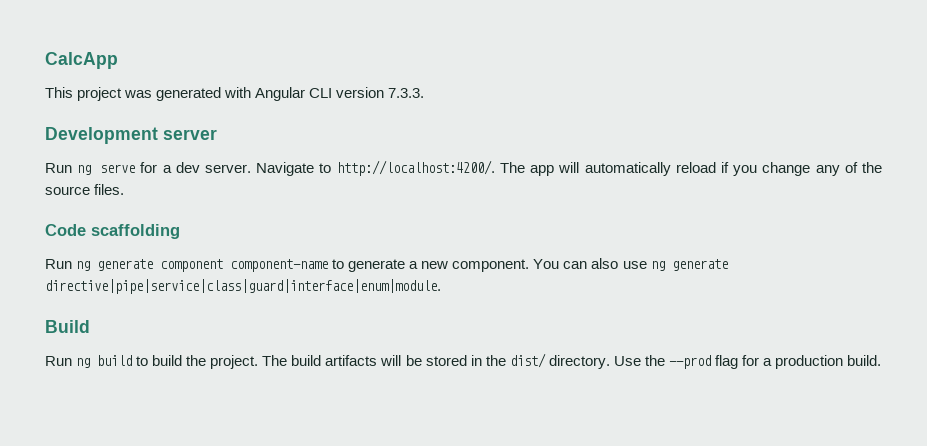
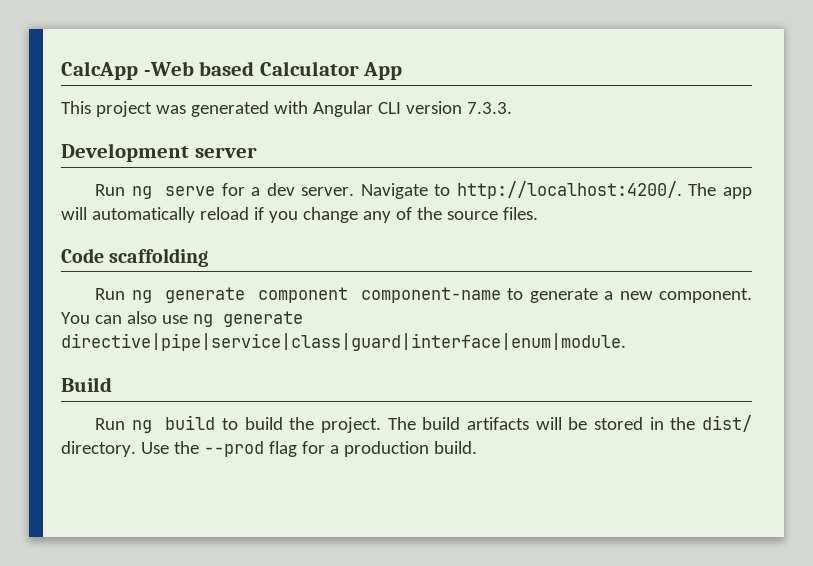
- CalcApp
+ CalcApp -Web based Calculator App

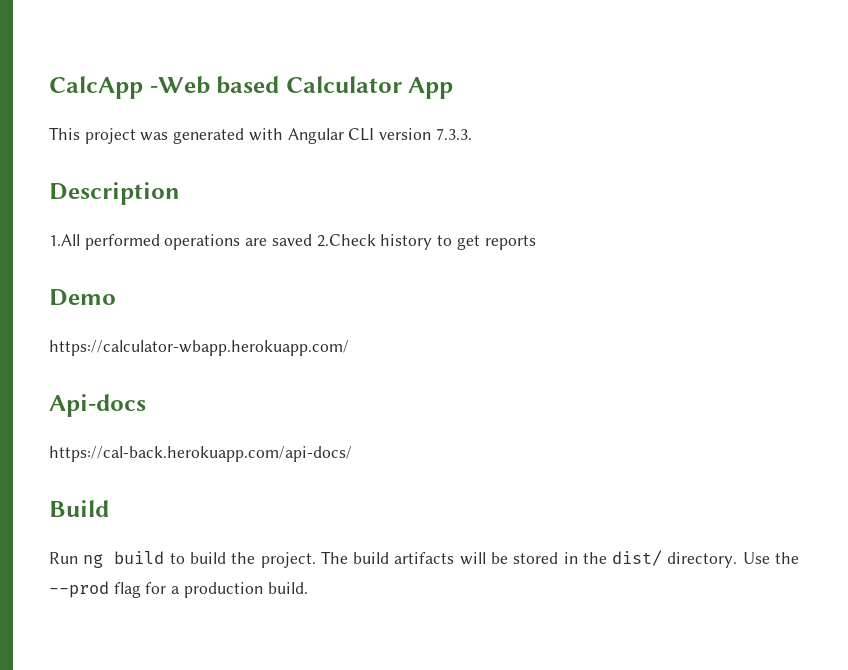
- Development server
- Run ng serve for a dev server. Navigate to http://localhost:4200/. The app will automatically reload if you change any of the source files.
- Code scaffolding
- Run ng generate component component-name to generate a new component. You can also use ng generate directive|pipe|service|class|guard|interface|enum|module.
+ Description
+ 1.All performed operations are saved 2.Check history to get reports
+ Demo
+ https://calculator-wbapp.herokuapp.com/
+ Api-docs
+ https://cal-back.herokuapp.com/api-docs/

